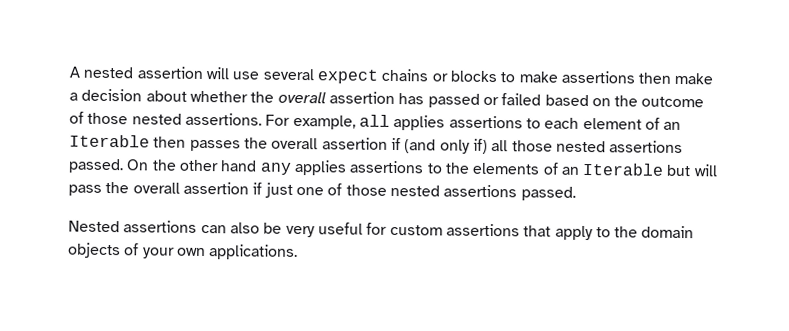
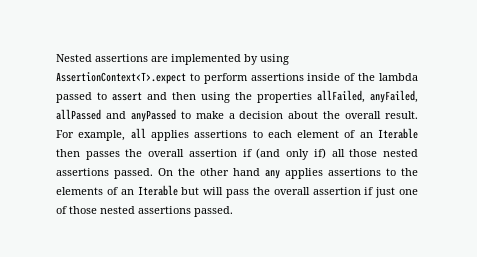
- A nested assertion will use several expect chains or blocks to make assertions then make a decision about whether the overall assertion has passed or failed based on the outcome of those nested assertions.
+ Nested assertions are implemented by using AssertionContext<T>.expect to perform assertions inside of the lambda passed to assert and then using the properties allFailed, anyFailed, allPassed and anyPassed to make a decision about the overall result.
- Nested assertions can also be very useful for custom assertions that apply to the domain objects of your own applications.

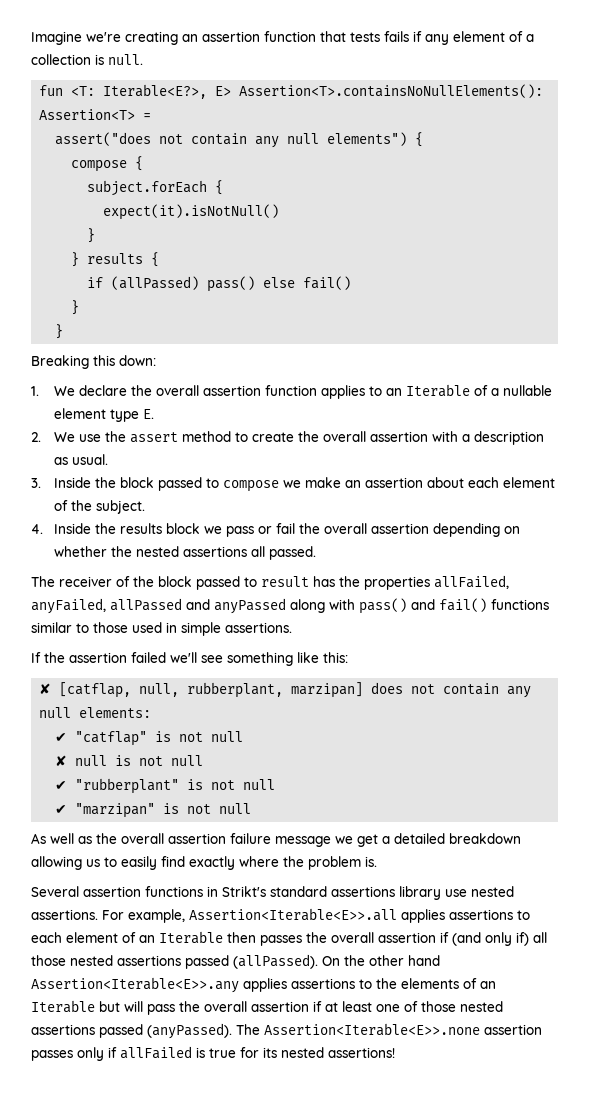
- Nested assertions are implemented by using AssertionContext<T>.expect to perform assertions inside of the lambda passed to assert and then using the properties allFailed, anyFailed, allPassed and anyPassed to make a decision about the overall result.
+ Imagine we're creating an assertion function that tests fails if any element of a collection is null.
+ fun <T: Iterable<E?>, E> Assertion<T>.containsNoNullElements(): Assertion<T> =
+ assert("does not contain any null elements") {
+ compose {
+ subject.forEach {
+ expect(it).isNotNull()
+ }
+ } results {
+ if (allPassed) pass() else fail()
+ }
+ }
+ Breaking this down:
+ 1. We declare the overall assertion function applies to an Iterable of a nullable element type E.
+ 2. We use the assert method to create the overall assertion with a description as usual.
+ 3. Inside the block passed to compose we make an assertion about each element of the subject.
+ 4. Inside the results block we pass or fail the overall assertion depending on whether the nested assertions all passed.
+ The receiver of the block passed to result has the properties allFailed, anyFailed, allPassed and anyPassed along with pass() and fail() functions similar to those used in simple assertions.
+ If the assertion failed we'll see something like this:
+ ✘ [catflap, null, rubberplant, marzipan] does not contain any null elements:
+ ✔ "catflap" is not null
+ ✘ null is not null
+ ✔ "rubberplant" is not null
+ ✔ "marzipan" is not null
+ As well as the overall assertion failure message we get a detailed breakdown allowing us to easily find exactly where the problem is.
+ Several assertion functions in Strikt's standard assertions library use nested assertions.
- For example, all applies assertions to each element of an Iterable then passes the overall assertion if (and only if) all those nested assertions passed.
+ For example, Assertion<Iterable<E>>.all applies assertions to each element of an Iterable then passes the overall assertion if (and only if) all those nested assertions passed (allPassed).
- On the other hand any applies assertions to the elements of an Iterable but will pass the overall assertion if just one of those nested assertions passed.
+ On the other hand Assertion<Iterable<E>>.any applies assertions to the elements of an Iterable but will pass the overall assertion if at least one of those nested assertions passed (anyPassed). The Assertion<Iterable<E>>.none assertion passes only if allFailed is true for its nested assertions!

